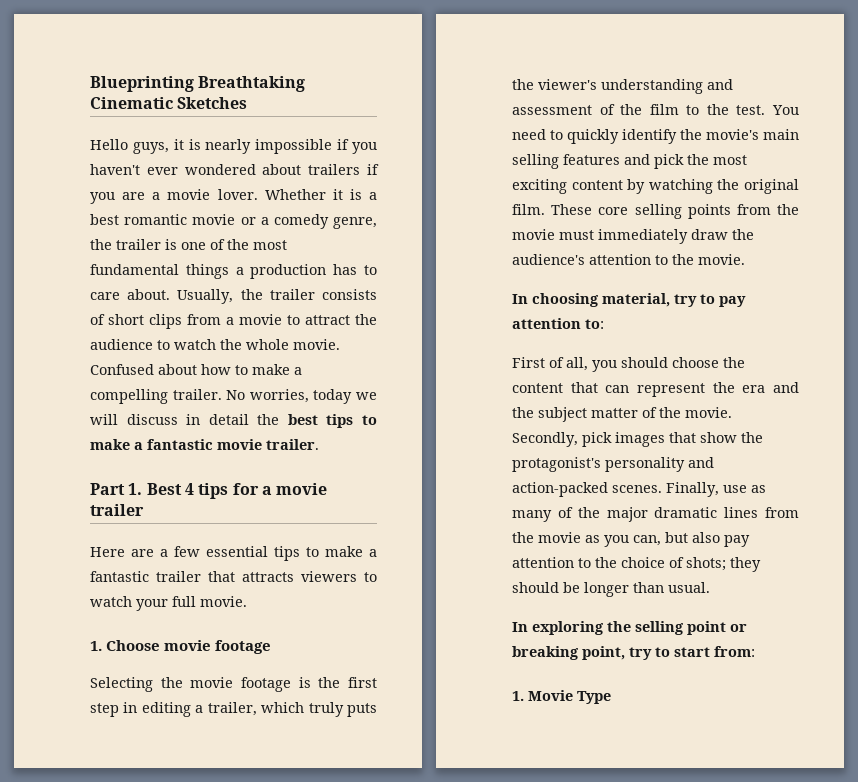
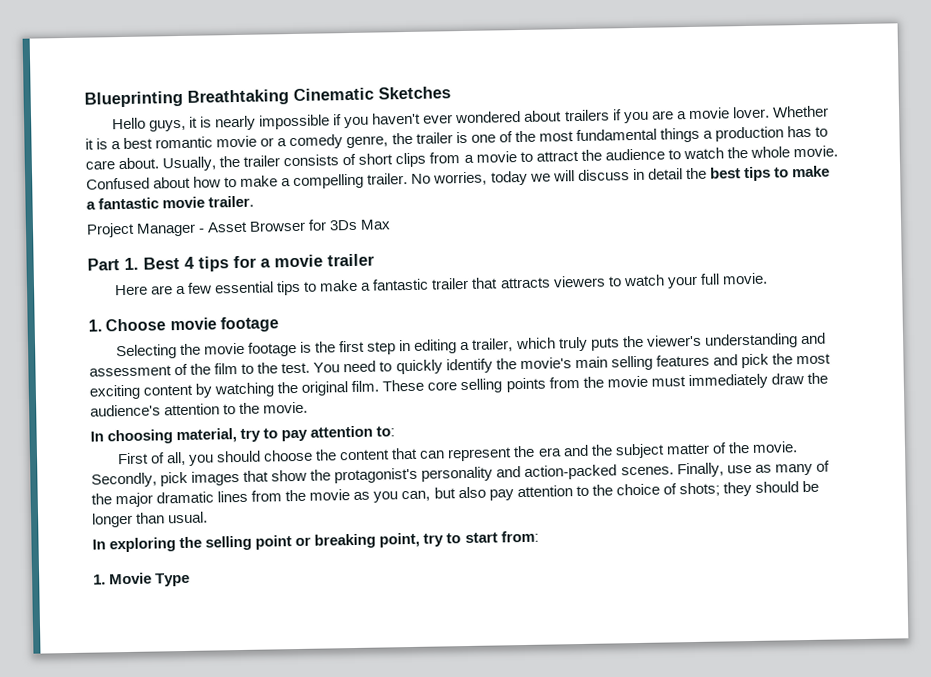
+ Project Manager - Asset Browser for 3Ds Max

